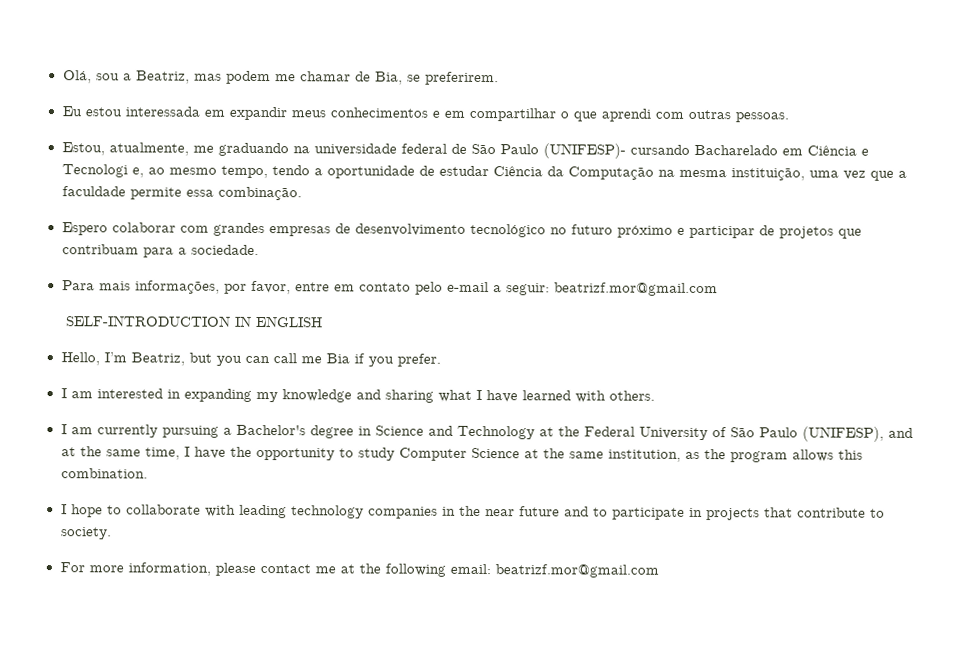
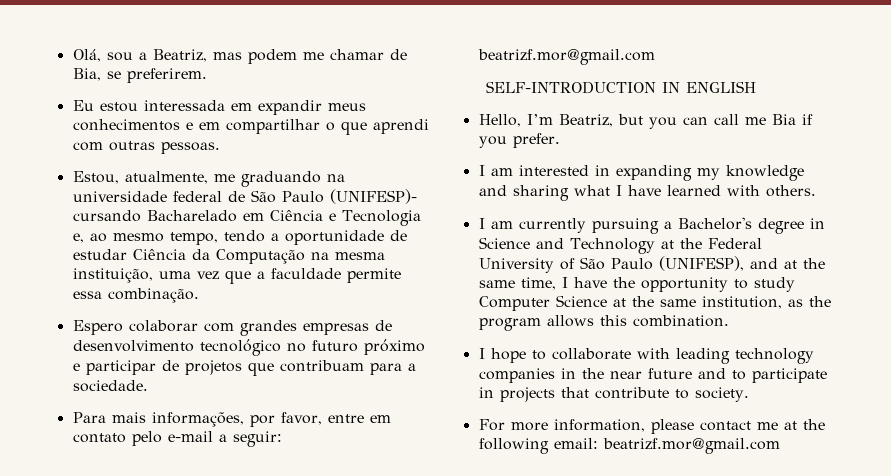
- Estou, atualmente, me graduando na universidade federal de São Paulo (UNIFESP)- cursando Bacharelado em Ciência e Tecnologi e, ao mesmo tempo, tendo a oportunidade de estudar Ciência da Computação na mesma instituição, uma vez que a faculdade permite essa combinação.
+ Estou, atualmente, me graduando na universidade federal de São Paulo (UNIFESP)- cursando Bacharelado em Ciência e Tecnologia e, ao mesmo tempo, tendo a oportunidade de estudar Ciência da Computação na mesma instituição, uma vez que a faculdade permite essa combinação.

